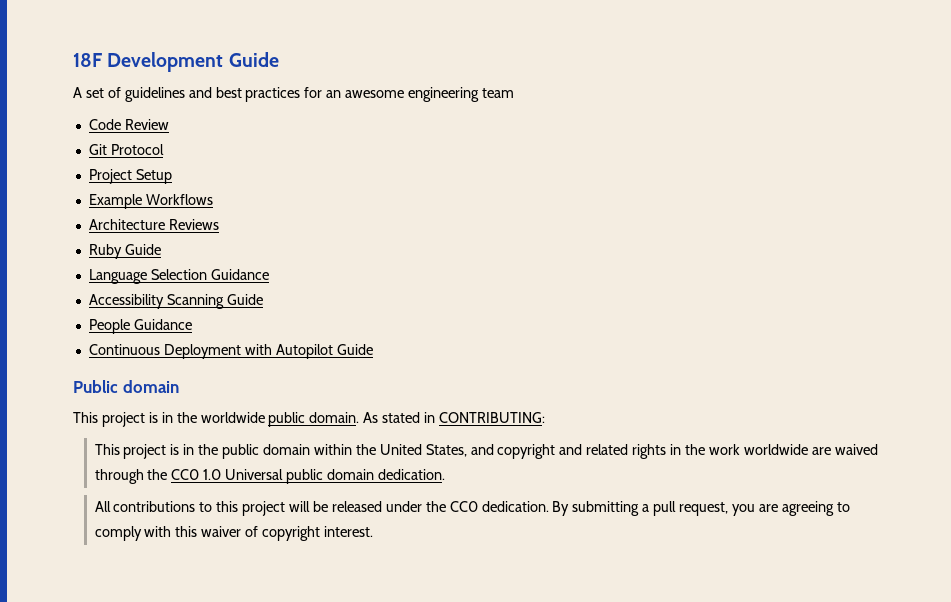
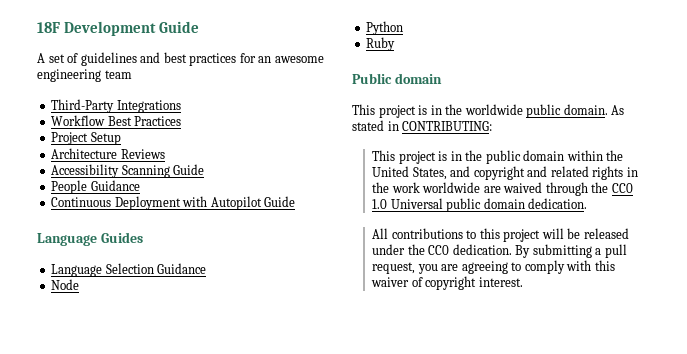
- Code Review
- Git Protocol
+ Third-Party Integrations
+ Workflow Best Practices
- Example Workflows
- Ruby Guide
- Language Selection Guidance
+ Language Guides
+ Language Selection Guidance
+ Node
+ Python
+ Ruby

